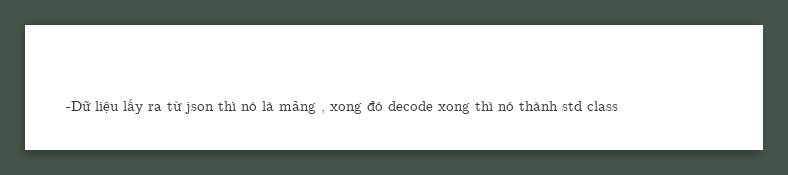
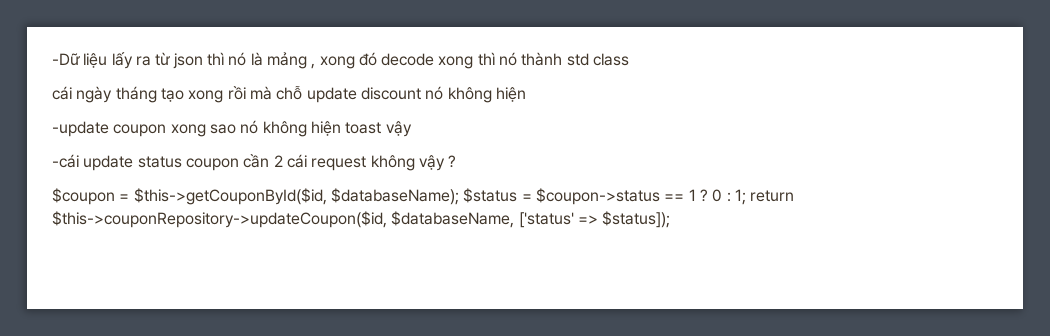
+ cái ngày tháng tạo xong rồi mà chỗ update discount nó không hiện
+ -update coupon xong sao nó không hiện toast vậy
+ -cái update status coupon cần 2 cái request không vậy ?
+ $coupon = $this->getCouponById($id, $databaseName); $status = $coupon->status == 1 ? 0 : 1; return $this->couponRepository->updateCoupon($id, $databaseName, ['status' => $status]);

